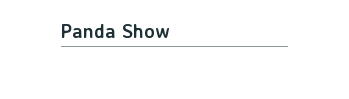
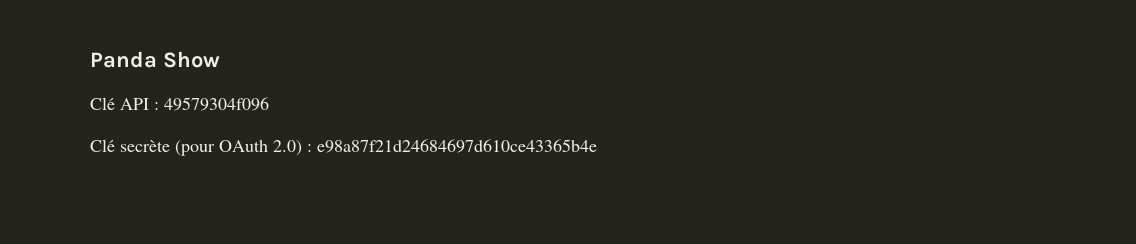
+ Clé API : 49579304f096
+ Clé secrète (pour OAuth 2.0) : e98a87f21d24684697d610ce43365b4e

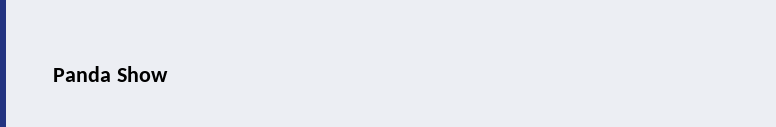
- Clé API : 49579304f096
- Clé secrète (pour OAuth 2.0) : e98a87f21d24684697d610ce43365b4e

